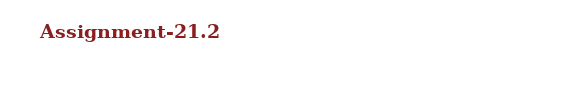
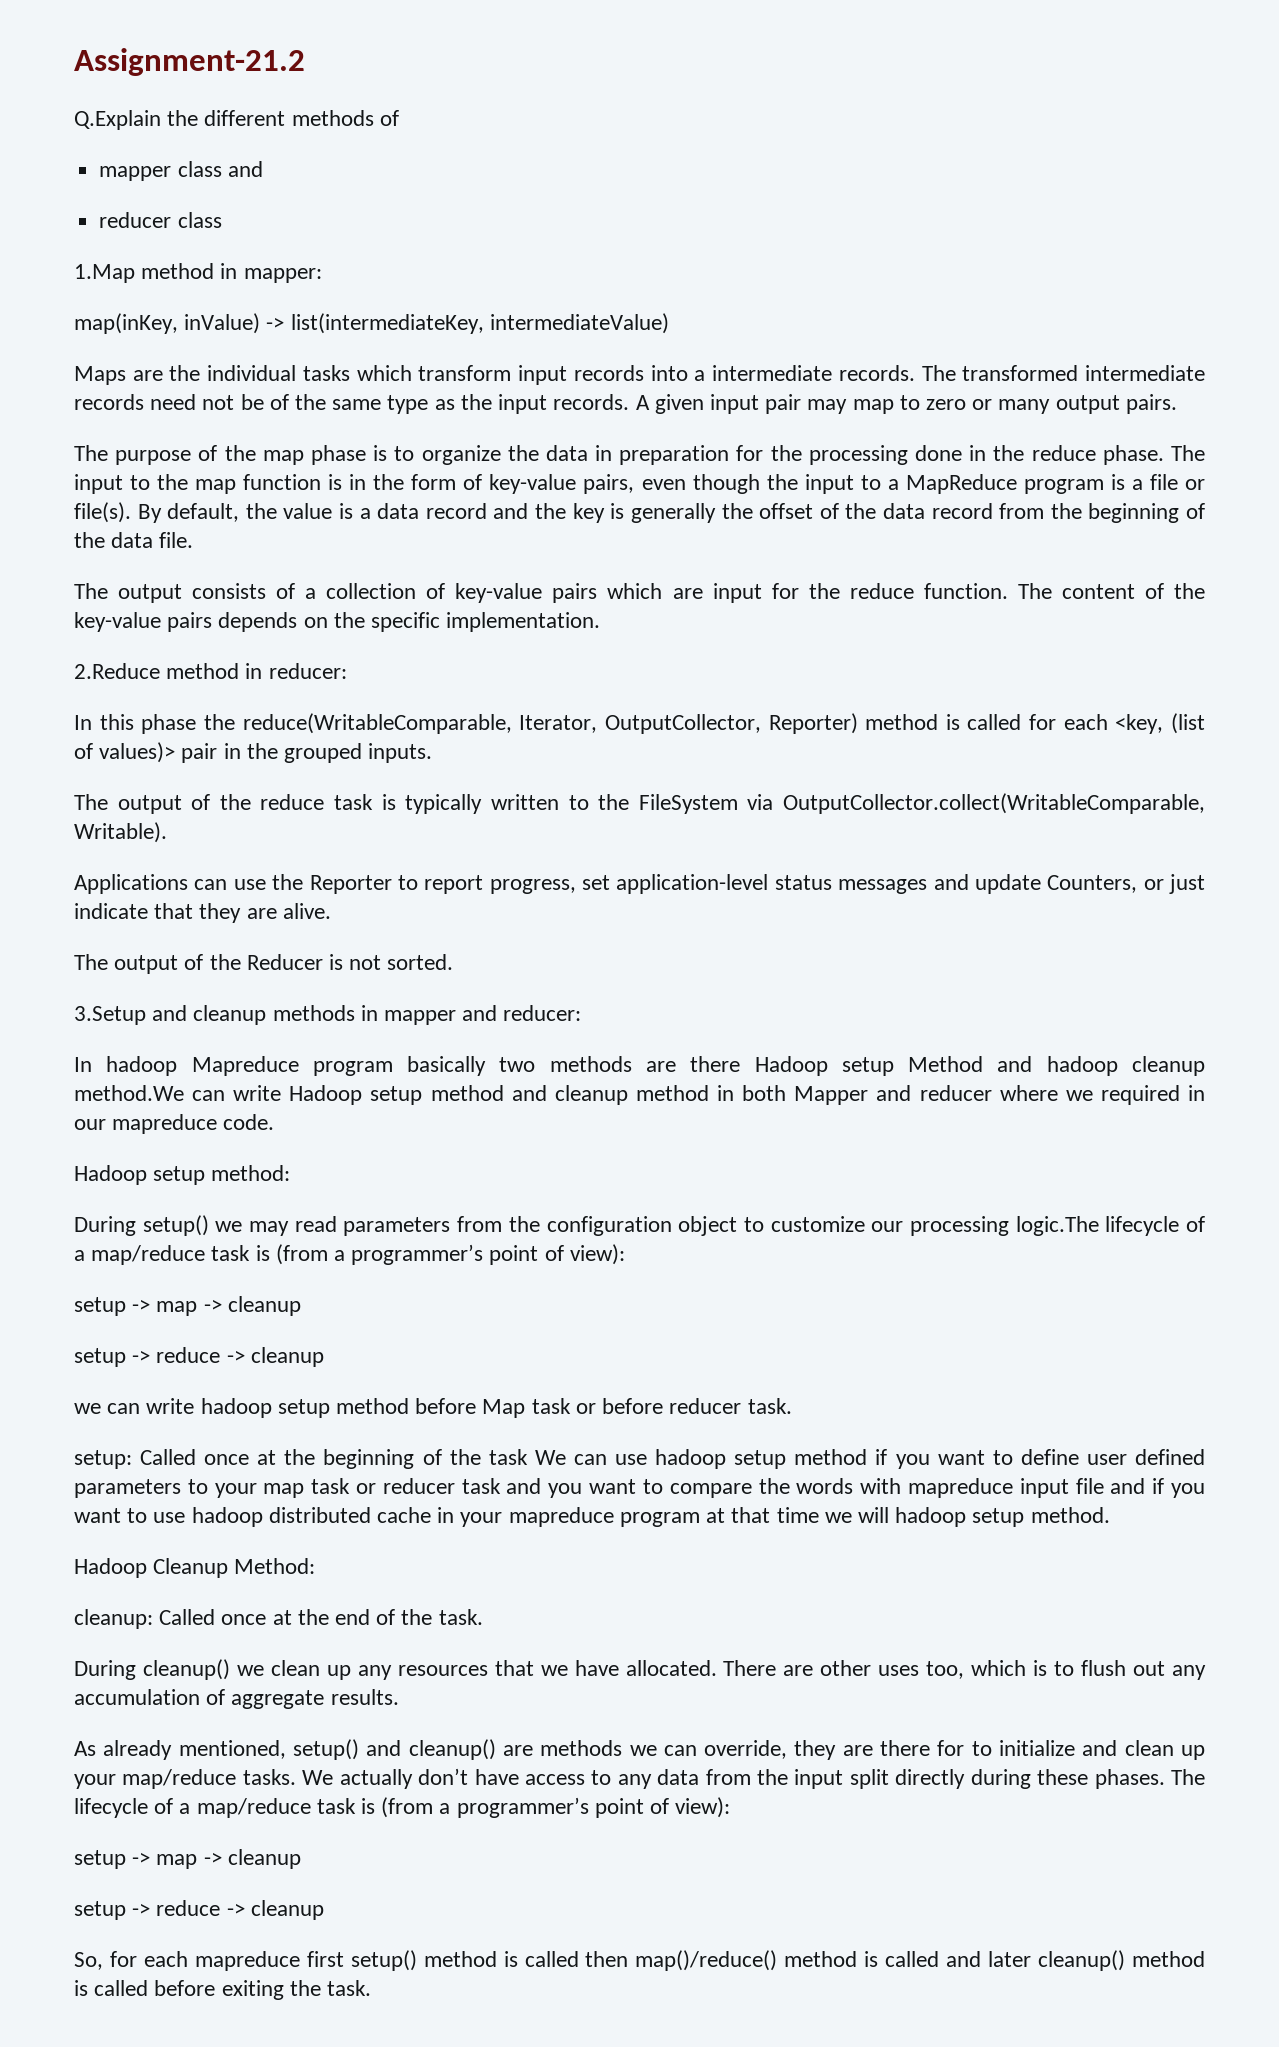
+ Q.Explain the different methods of
+ mapper class and
+ reducer class
+ 1.Map method in mapper:
+ map(inKey, inValue) -> list(intermediateKey, intermediateValue)
+ Maps are the individual tasks which transform input records into a intermediate records. The transformed intermediate records need not be of the same type as the input records. A given input pair may map to zero or many output pairs.
+ The purpose of the map phase is to organize the data in preparation for the processing done in the reduce phase. The input to the map function is in the form of key-value pairs, even though the input to a MapReduce program is a file or file(s). By default, the value is a data record and the key is generally the offset of the data record from the beginning of the data file.
+ The output consists of a collection of key-value pairs which are input for the reduce function. The content of the key-value pairs depends on the specific implementation.
+ 2.Reduce method in reducer:
+ In this phase the reduce(WritableComparable, Iterator, OutputCollector, Reporter) method is called for each <key, (list of values)> pair in the grouped inputs.
+ The output of the reduce task is typically written to the FileSystem via OutputCollector.collect(WritableComparable, Writable).
+ Applications can use the Reporter to report progress, set application-level status messages and update Counters, or just indicate that they are alive.
+ The output of the Reducer is not sorted.
+ 3.Setup and cleanup methods in mapper and reducer:
+ In hadoop Mapreduce program basically two methods are there Hadoop setup Method and hadoop cleanup method.We can write Hadoop setup method and cleanup method in both Mapper and reducer where we required in our mapreduce code.
+ Hadoop setup method:
+ During setup() we may read parameters from the configuration object to customize our processing logic.The lifecycle of a map/reduce task is (from a programmer’s point of view):
+ setup -> map -> cleanup
+ setup -> reduce -> cleanup
+ we can write hadoop setup method before Map task or before reducer task.
+ setup: Called once at the beginning of the task We can use hadoop setup method if you want to define user defined parameters to your map task or reducer task and you want to compare the words with mapreduce input file and if you want to use hadoop distributed cache in your mapreduce program at that time we will hadoop setup method.
+ Hadoop Cleanup Method:
+ cleanup: Called once at the end of the task.
+ During cleanup() we clean up any resources that we have allocated. There are other uses too, which is to flush out any accumulation of aggregate results.
+ As already mentioned, setup() and cleanup() are methods we can override, they are there for to initialize and clean up your map/reduce tasks. We actually don’t have access to any data from the input split directly during these phases. The lifecycle of a map/reduce task is (from a programmer’s point of view):
+ setup -> map -> cleanup
+ setup -> reduce -> cleanup
+ So, for each mapreduce first setup() method is called then map()/reduce() method is called and later cleanup() method is called before exiting the task.

